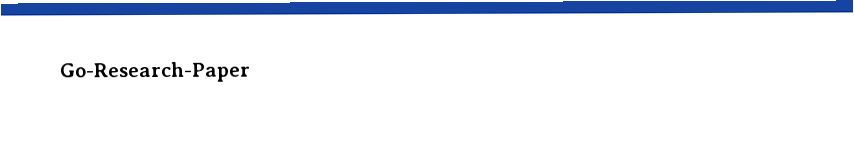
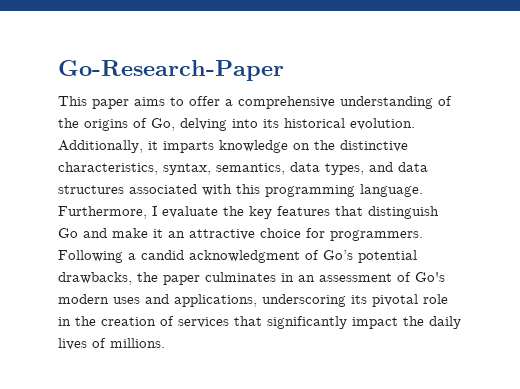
+ This paper aims to offer a comprehensive understanding of the origins of Go, delving into its historical evolution. Additionally, it imparts knowledge on the distinctive characteristics, syntax, semantics, data types, and data structures associated with this programming language. Furthermore, I evaluate the key features that distinguish Go and make it an attractive choice for programmers. Following a candid acknowledgment of Go’s potential drawbacks, the paper culminates in an assessment of Go's modern uses and applications, underscoring its pivotal role in the creation of services that significantly impact the daily lives of millions.

